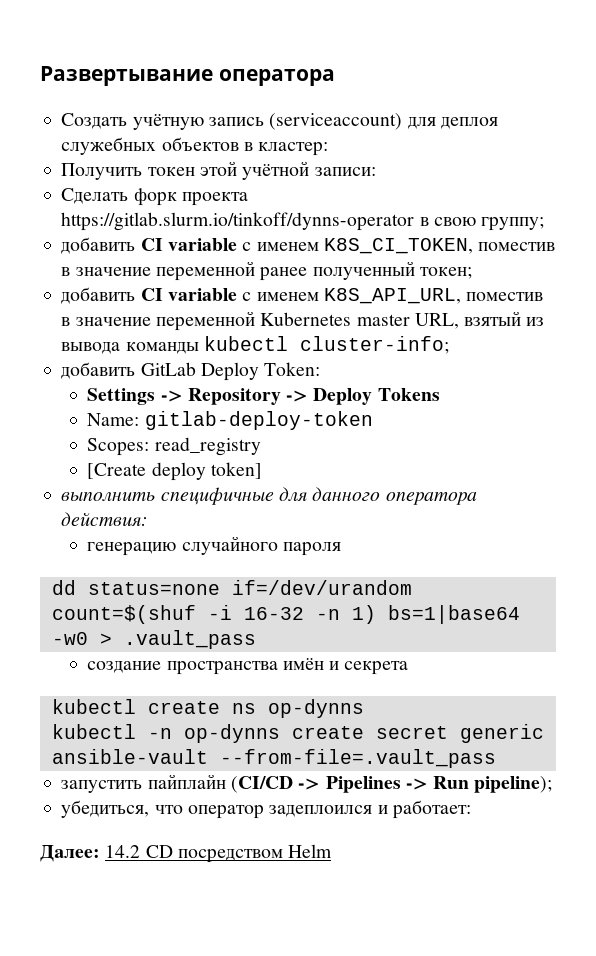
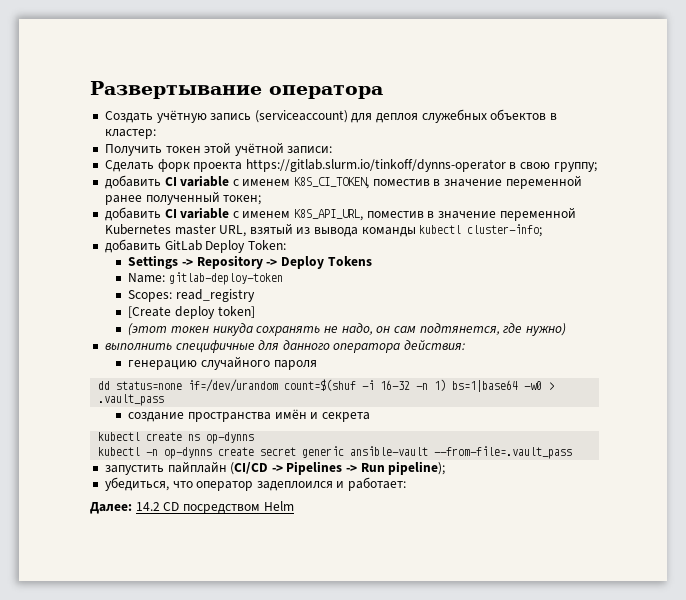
+ (этот токен никуда сохранять не надо, он сам подтянется, где нужно)

